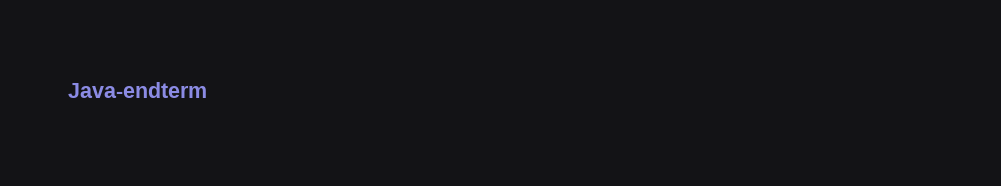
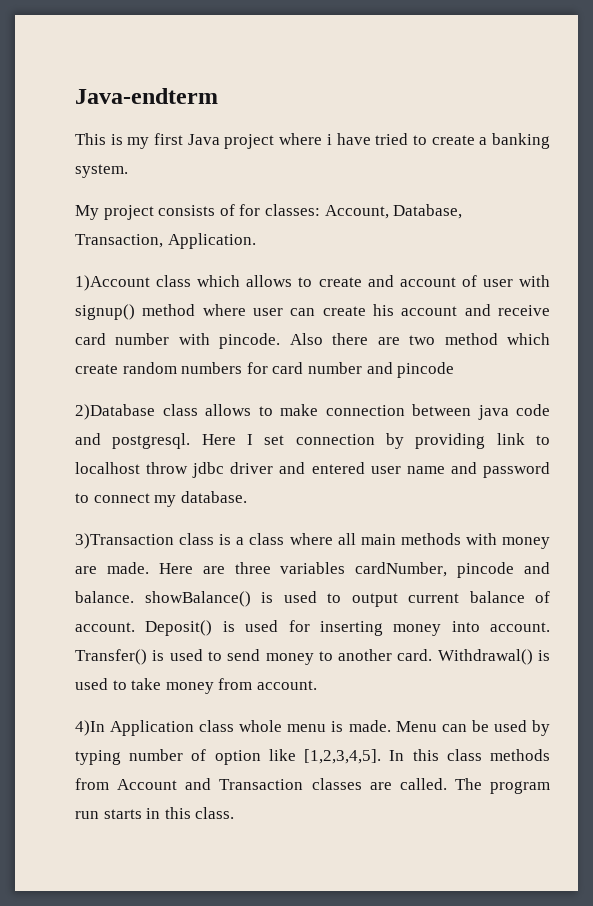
+ This is my first Java project where i have tried to create a banking system.
+ My project consists of for classes: Account, Database, Transaction, Application.
+ 1)Account class which allows to create and account of user with signup() method where user can create his account and receive card number with pincode. Also there are two method which create random numbers for card number and pincode
+ 2)Database class allows to make connection between java code and postgresql. Here I set connection by providing link to localhost throw jdbc driver and entered user name and password to connect my database.
+ 3)Transaction class is a class where all main methods with money are made. Here are three variables cardNumber, pincode and balance. showBalance() is used to output current balance of account. Deposit() is used for inserting money into account. Transfer() is used to send money to another card. Withdrawal() is used to take money from account.
+ 4)In Application class whole menu is made. Menu can be used by typing number of option like [1,2,3,4,5]. In this class methods from Account and Transaction classes are called. The program run starts in this class.

